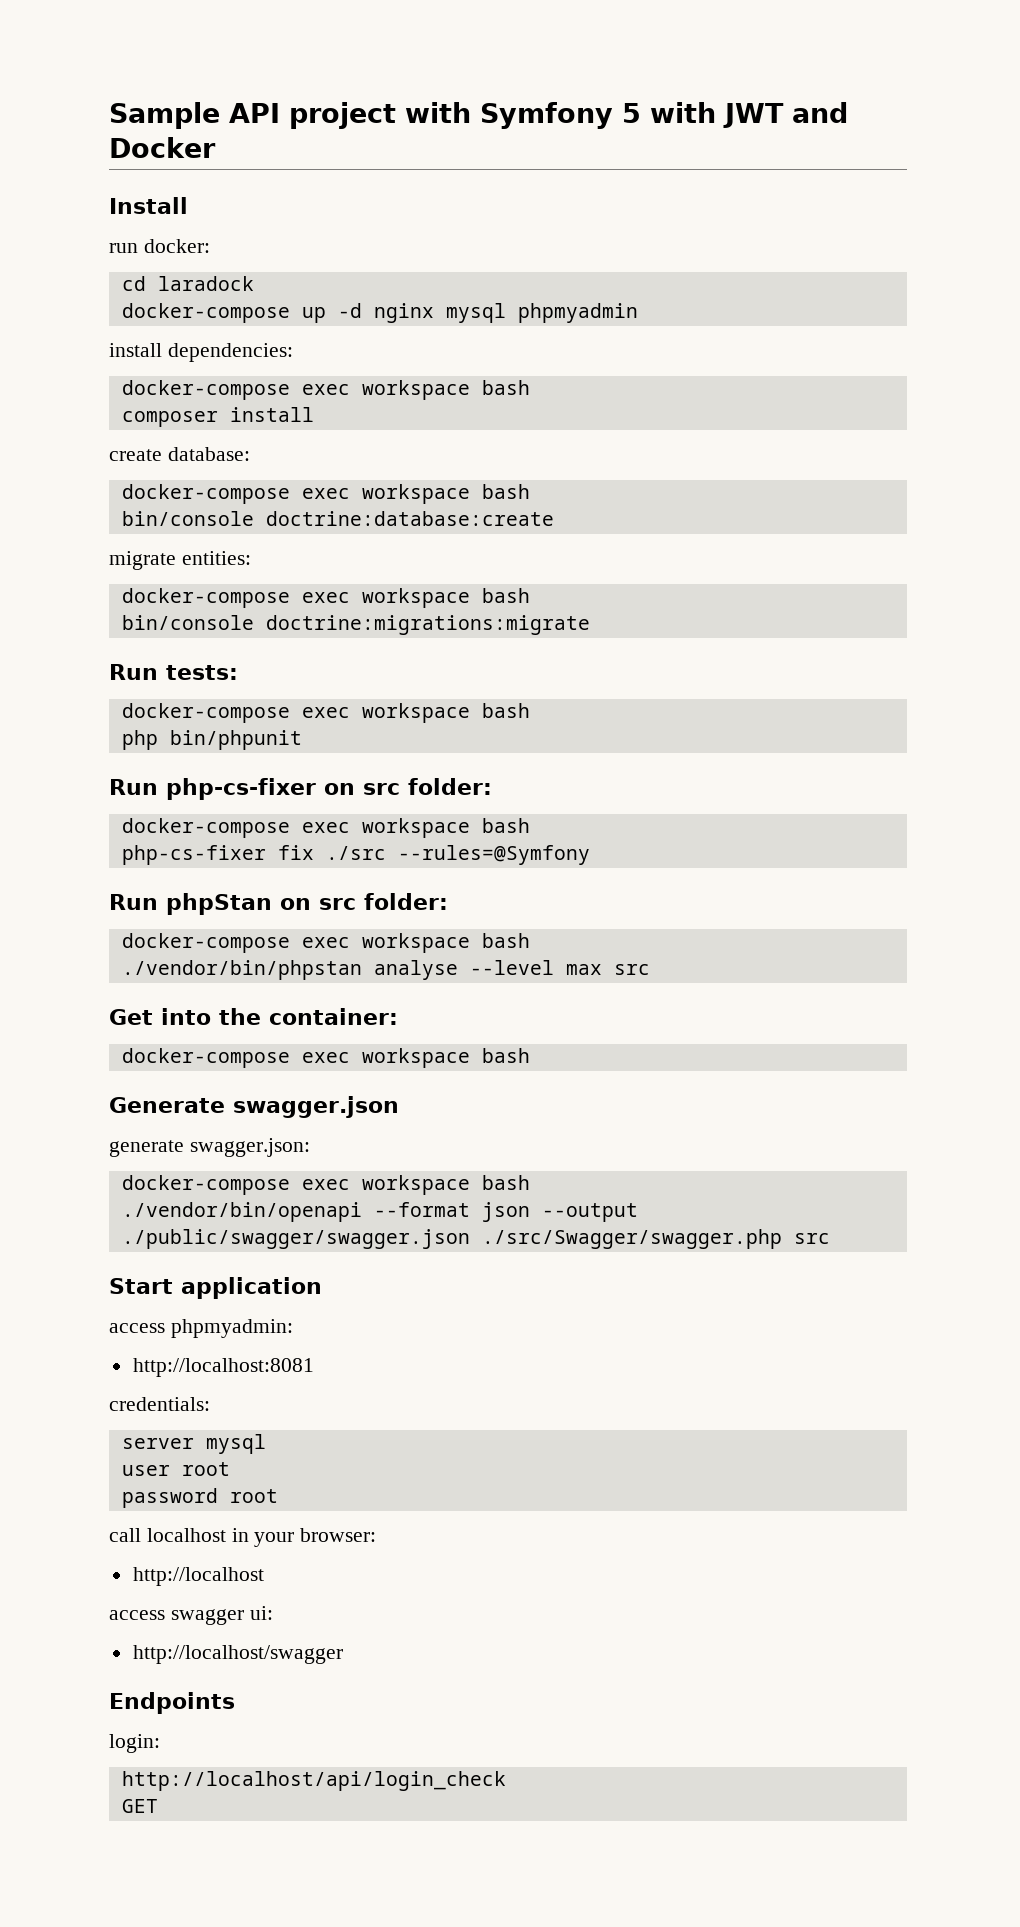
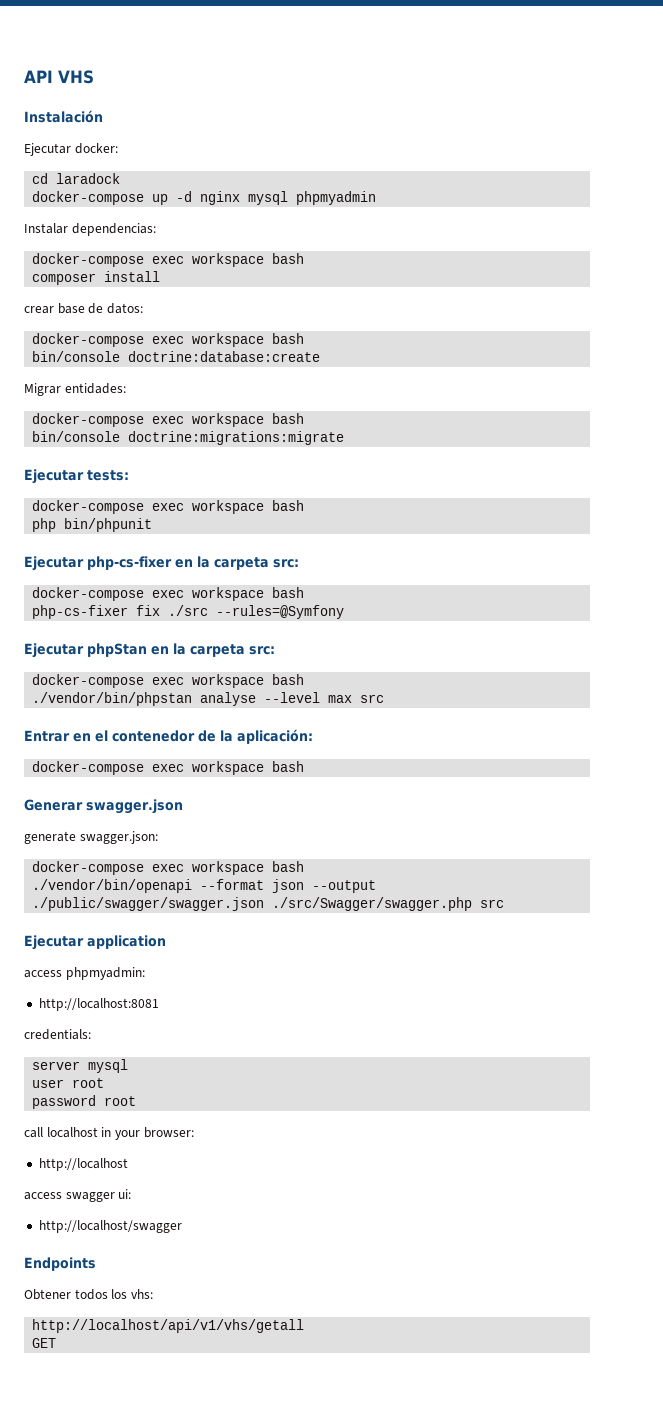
- Sample API project with Symfony 5 with JWT and Docker
- Install
- run docker:
+ API VHS
+ Instalación
+ Ejecutar docker:
- install dependencies:
+ Instalar dependencias:
- create database:
+ crear base de datos:
- migrate entities:
+ Migrar entidades:
- Run tests:
+ Ejecutar tests:
- Run php-cs-fixer on src folder:
+ Ejecutar php-cs-fixer en la carpeta src:
- Run phpStan on src folder:
+ Ejecutar phpStan en la carpeta src:
- Get into the container:
+ Entrar en el contenedor de la aplicación:
  docker-compose exec workspace bash
- Generate swagger.json
+ Generar swagger.json
- Start application
+ Ejecutar application
- login:
- http://localhost/api/login_check
+ Obtener todos los vhs:
+ http://localhost/api/v1/vhs/getall

